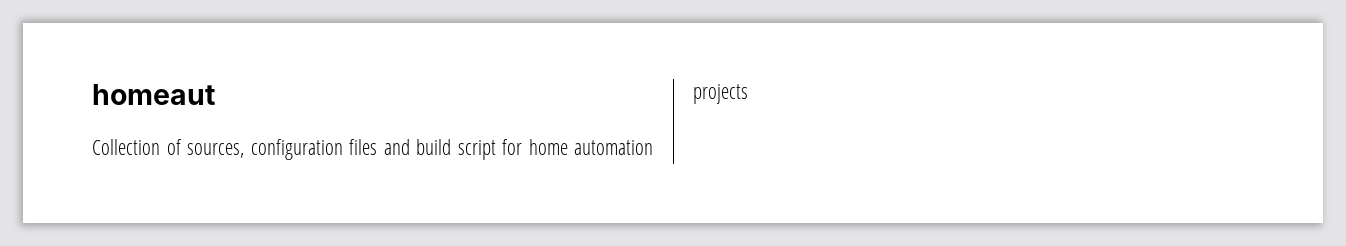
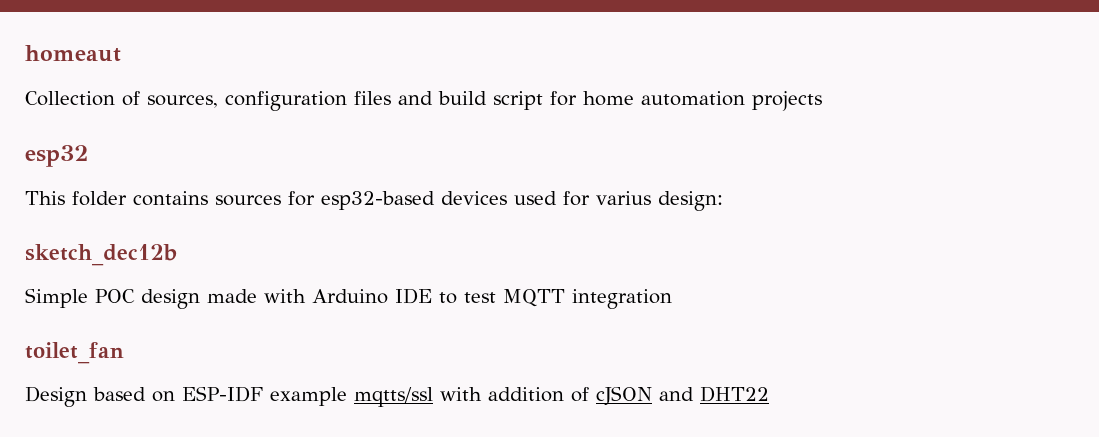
+ esp32
+ This folder contains sources for esp32-based devices used for varius design:
+ sketch_dec12b
+ Simple POC design made with Arduino IDE to test MQTT integration
+ toilet_fan
+ Design based on ESP-IDF example mqtts/ssl with addition of cJSON and DHT22

